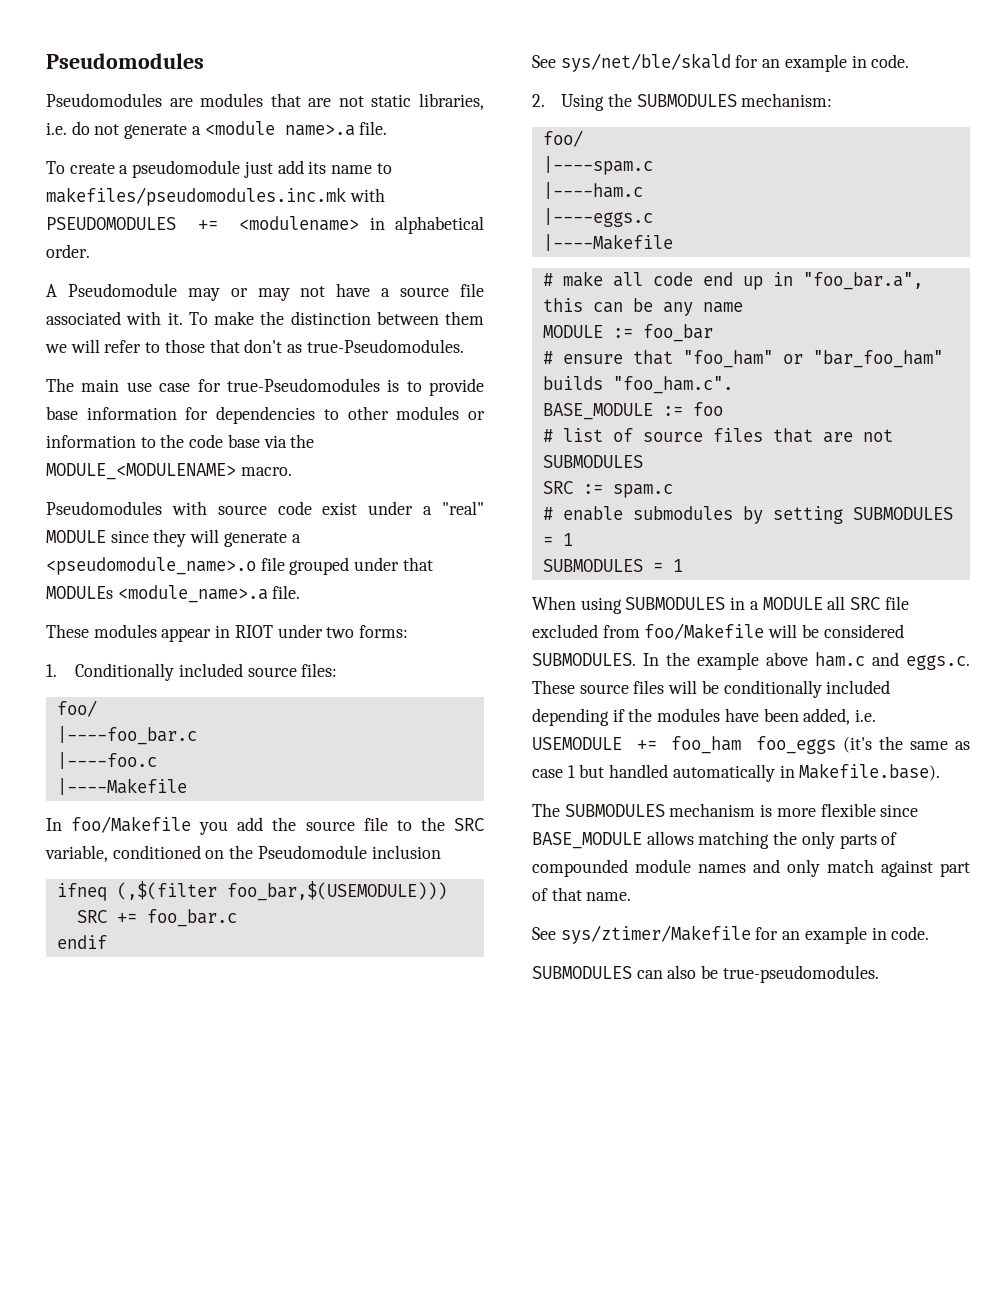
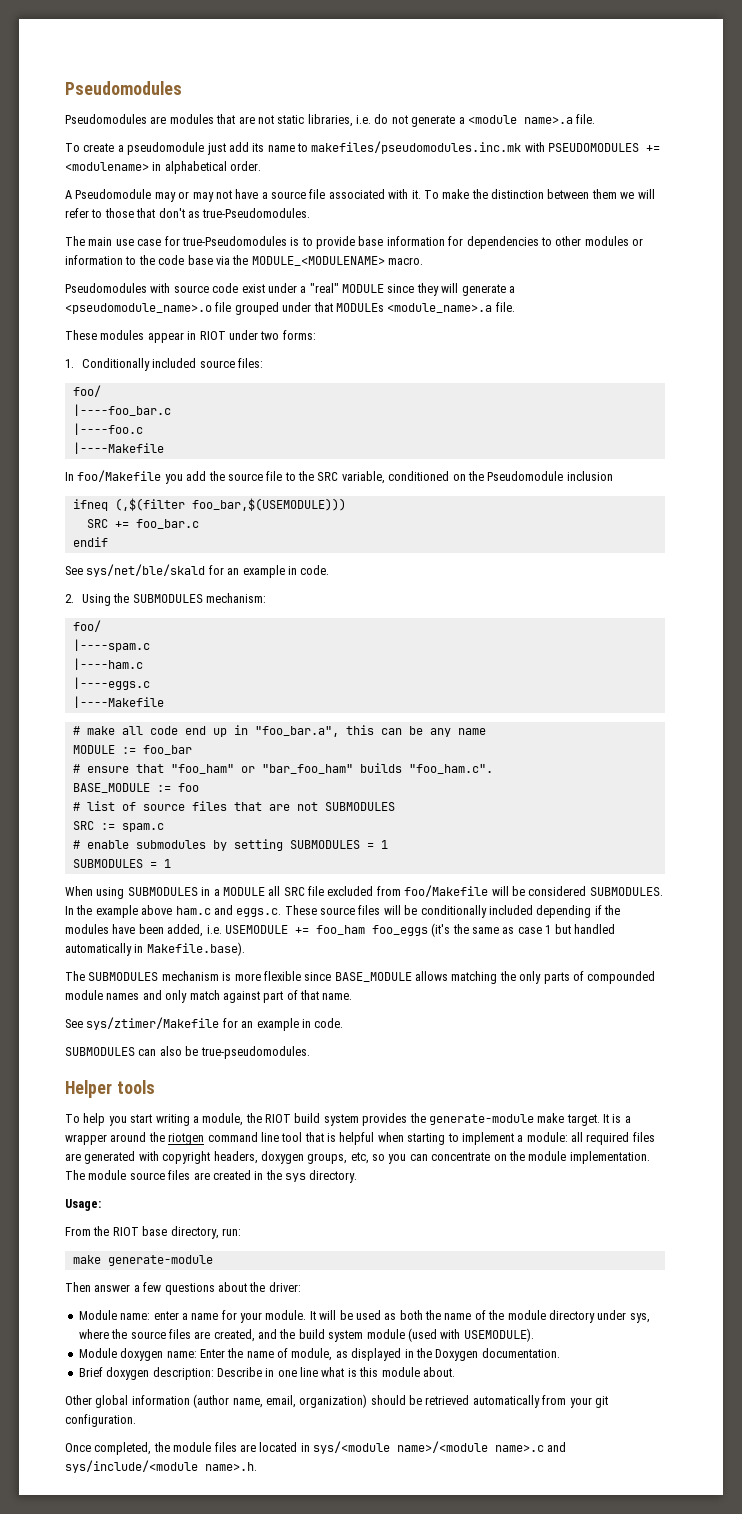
+ Helper tools
+ To help you start writing a module, the RIOT build system provides the generate-module make target. It is a wrapper around the riotgen command line tool that is helpful when starting to implement a module: all required files are generated with copyright headers, doxygen groups, etc, so you can concentrate on the module implementation. The module source files are created in the sys directory.
+ Usage:
+ From the RIOT base directory, run:
+ make generate-module
+ Then answer a few questions about the driver:
+ Module name: enter a name for your module. It will be used as both the name of the module directory under sys, where the source files are created, and the build system module (used with USEMODULE).
+ Module doxygen name: Enter the name of module, as displayed in the Doxygen documentation.
+ Brief doxygen description: Describe in one line what is this module about.
+ Other global information (author name, email, organization) should be retrieved automatically from your git configuration.
+ Once completed, the module files are located in sys/<module name>/<module name>.c and sys/include/<module name>.h.

